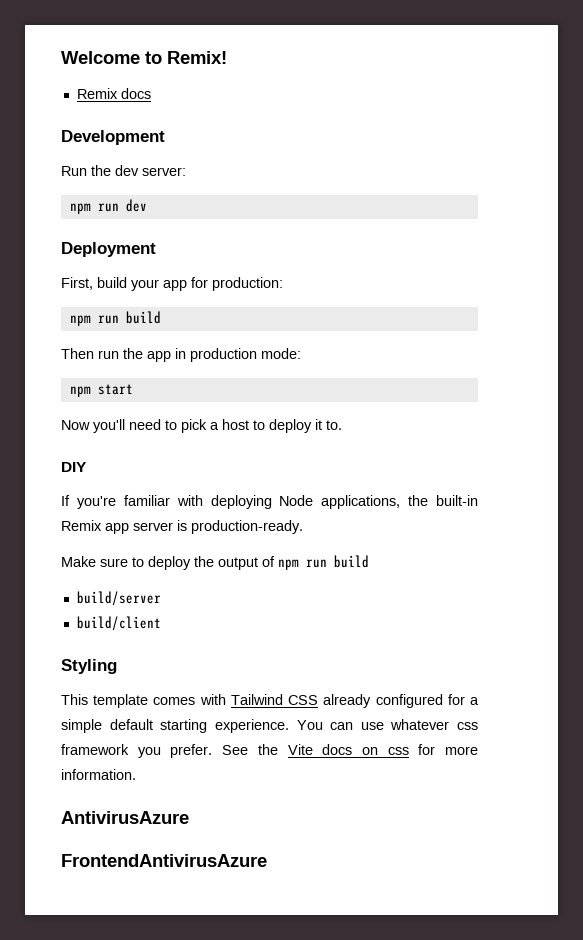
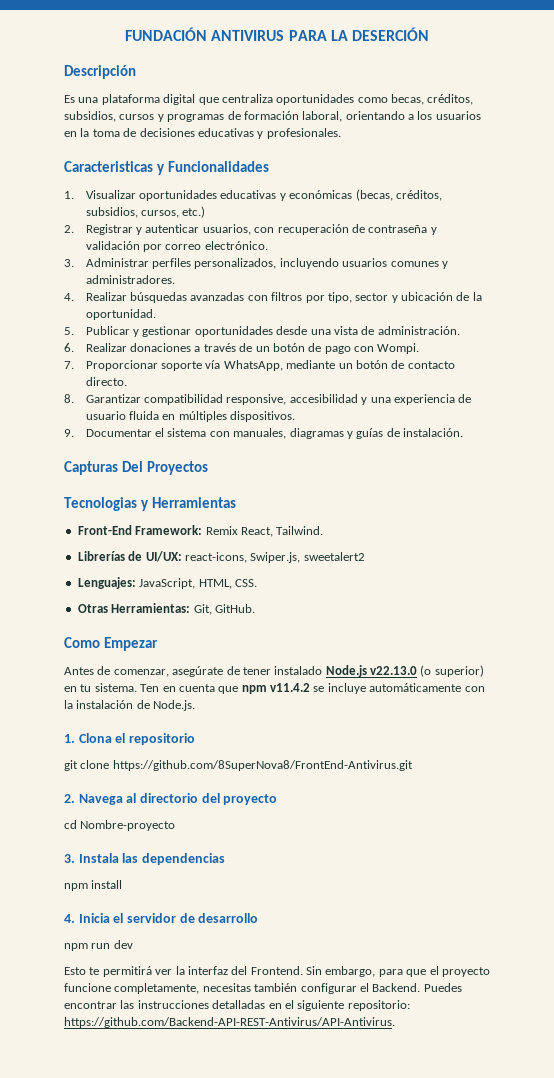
- Welcome to Remix!
- Remix docs
- Development
- Run the dev server:
+ FUNDACIÓN ANTIVIRUS PARA LA DESERCIÓN
+ Descripción
+ Es una plataforma digital que centraliza oportunidades como becas, créditos, subsidios, cursos y programas de formación laboral, orientando a los usuarios en la toma de decisiones educativas y profesionales.
+ Caracteristicas y Funcionalidades
+ 1. Visualizar oportunidades educativas y económicas (becas, créditos, subsidios, cursos, etc.)
+ 2. Registrar y autenticar usuarios, con recuperación de contraseña y validación por correo electrónico.
+ 3. Administrar perfiles personalizados, incluyendo usuarios comunes y administradores.
+ 4. Realizar búsquedas avanzadas con filtros por tipo, sector y ubicación de la oportunidad.
+ 5. Publicar y gestionar oportunidades desde una vista de administración.
+ 6. Realizar donaciones a través de un botón de pago con Wompi.
+ 7. Proporcionar soporte vía WhatsApp, mediante un botón de contacto directo.
+ 8. Garantizar compatibilidad responsive, accesibilidad y una experiencia de usuario fluida en múltiples dispositivos.
+ 9. Documentar el sistema con manuales, diagramas y guías de instalación.
+ Capturas Del Proyectos
+ Tecnologias y Herramientas
+ Front-End Framework: Remix React, Tailwind.
+ Librerías de UI/UX: react-icons, Swiper.js, sweetalert2
+ Lenguajes: JavaScript, HTML, CSS.
+ Otras Herramientas: Git, GitHub.
+ Como Empezar
+ Antes de comenzar, asegúrate de tener instalado Node.js v22.13.0 (o superior) en tu sistema. Ten en cuenta que npm v11.4.2 se incluye automáticamente con la instalación de Node.js.
+ 1. Clona el repositorio
+ git clone https://github.com/8SuperNova8/FrontEnd-Antivirus.git
+ 2. Navega al directorio del proyecto
+ cd Nombre-proyecto
+ 3. Instala las dependencias
+ npm install
+ 4. Inicia el servidor de desarrollo
  npm run dev
- Deployment
- First, build your app for production:
- npm run build
- Then run the app in production mode:
- npm start
- Now you'll need to pick a host to deploy it to.
- DIY
- If you're familiar with deploying Node applications, the built-in Remix app server is production-ready.
- Make sure to deploy the output of npm run build
- build/server
- build/client
- Styling
- This template comes with Tailwind CSS already configured for a simple default starting experience. You can use whatever css framework you prefer. See the Vite docs on css for more information.
- AntivirusAzure
- FrontendAntivirusAzure
+ Esto te permitirá ver la interfaz del Frontend. Sin embargo, para que el proyecto funcione completamente, necesitas también configurar el Backend. Puedes encontrar las instrucciones detalladas en el siguiente repositorio: https://github.com/Backend-API-REST-Antivirus/API-Antivirus.

